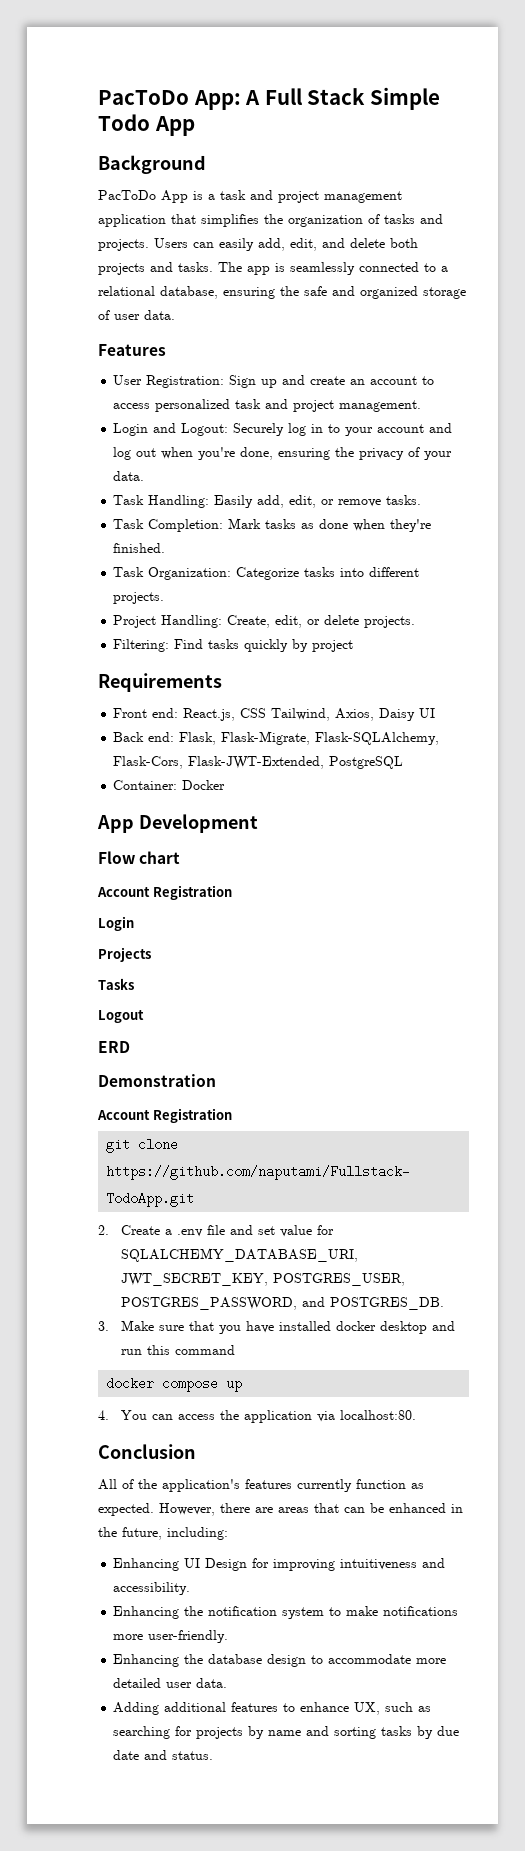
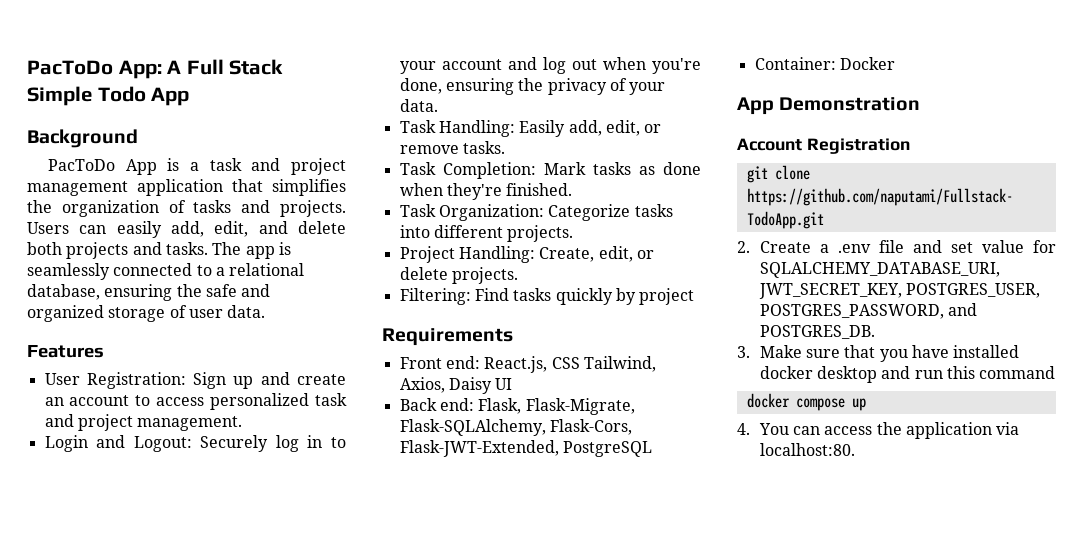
- App Development
- Flow chart
- Account Registration
- Login
- Projects
- Tasks
- Logout
- ERD
- Demonstration
+ App Demonstration
- Conclusion
- All of the application's features currently function as expected. However, there are areas that can be enhanced in the future, including:
- Enhancing UI Design for improving intuitiveness and accessibility.
- Enhancing the notification system to make notifications more user-friendly.
- Enhancing the database design to accommodate more detailed user data.
- Adding additional features to enhance UX, such as searching for projects by name and sorting tasks by due date and status.

